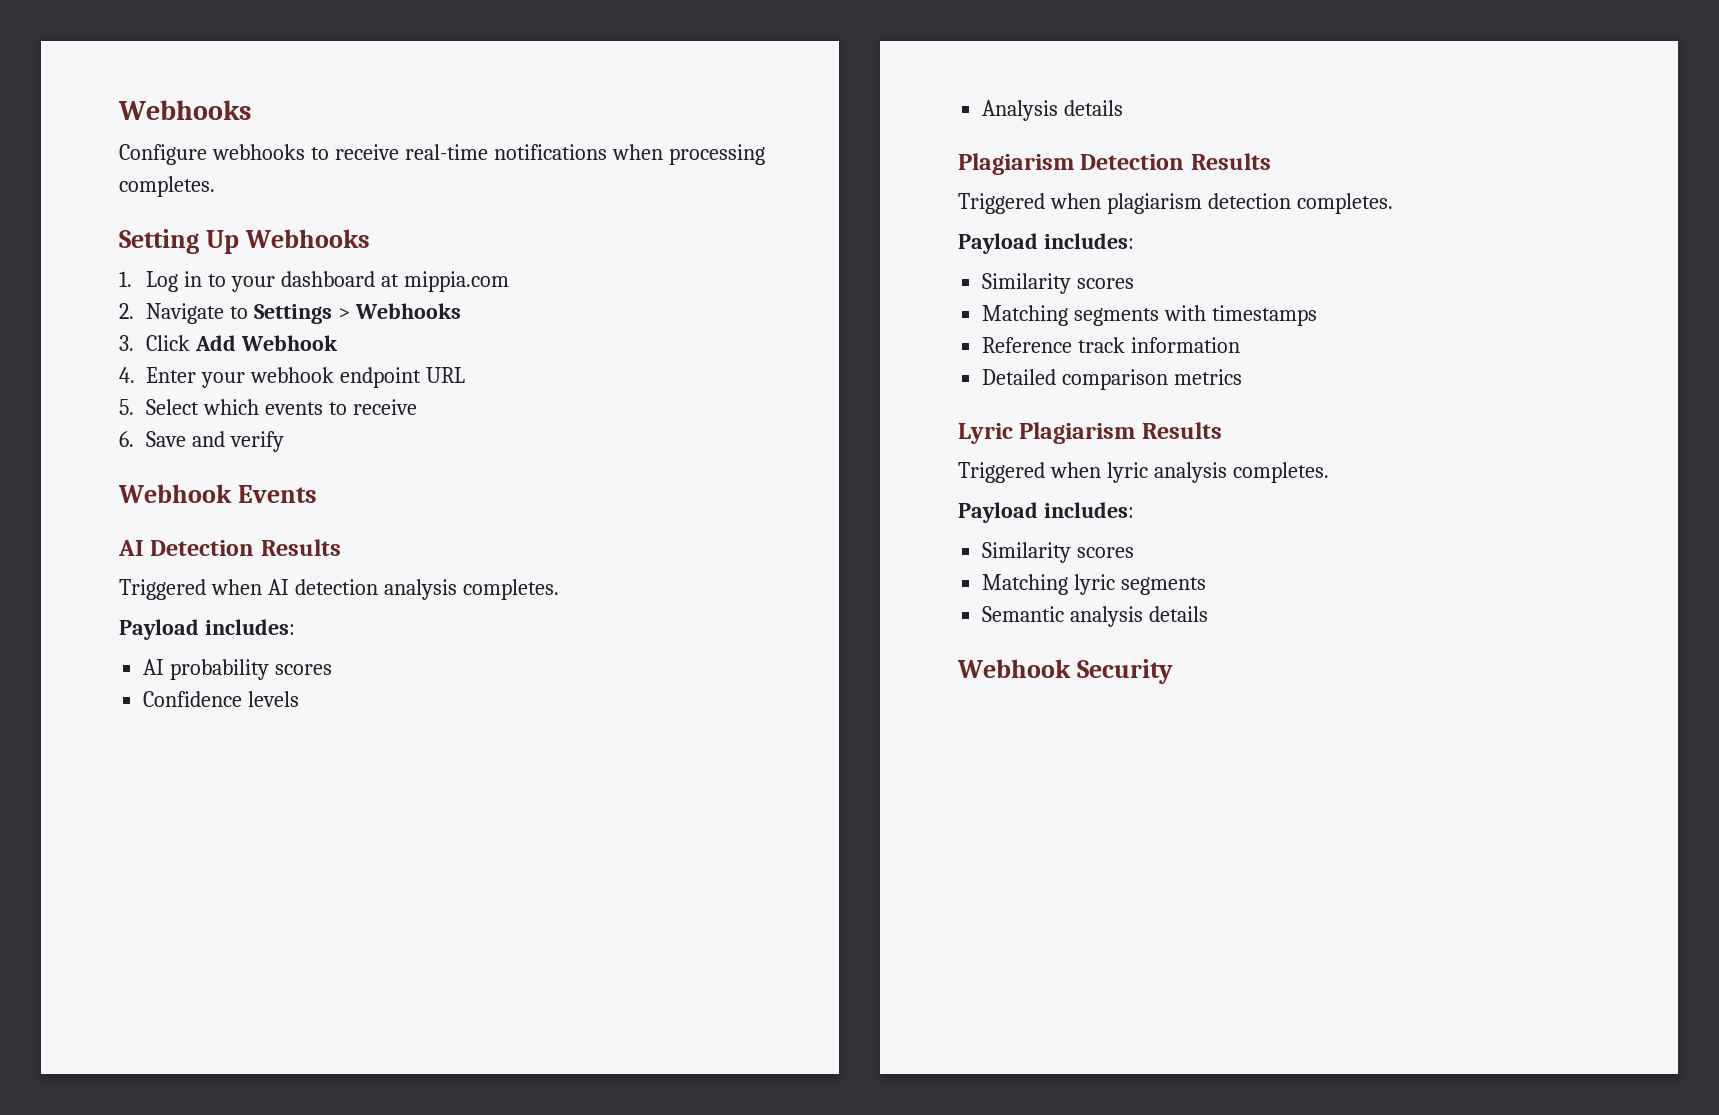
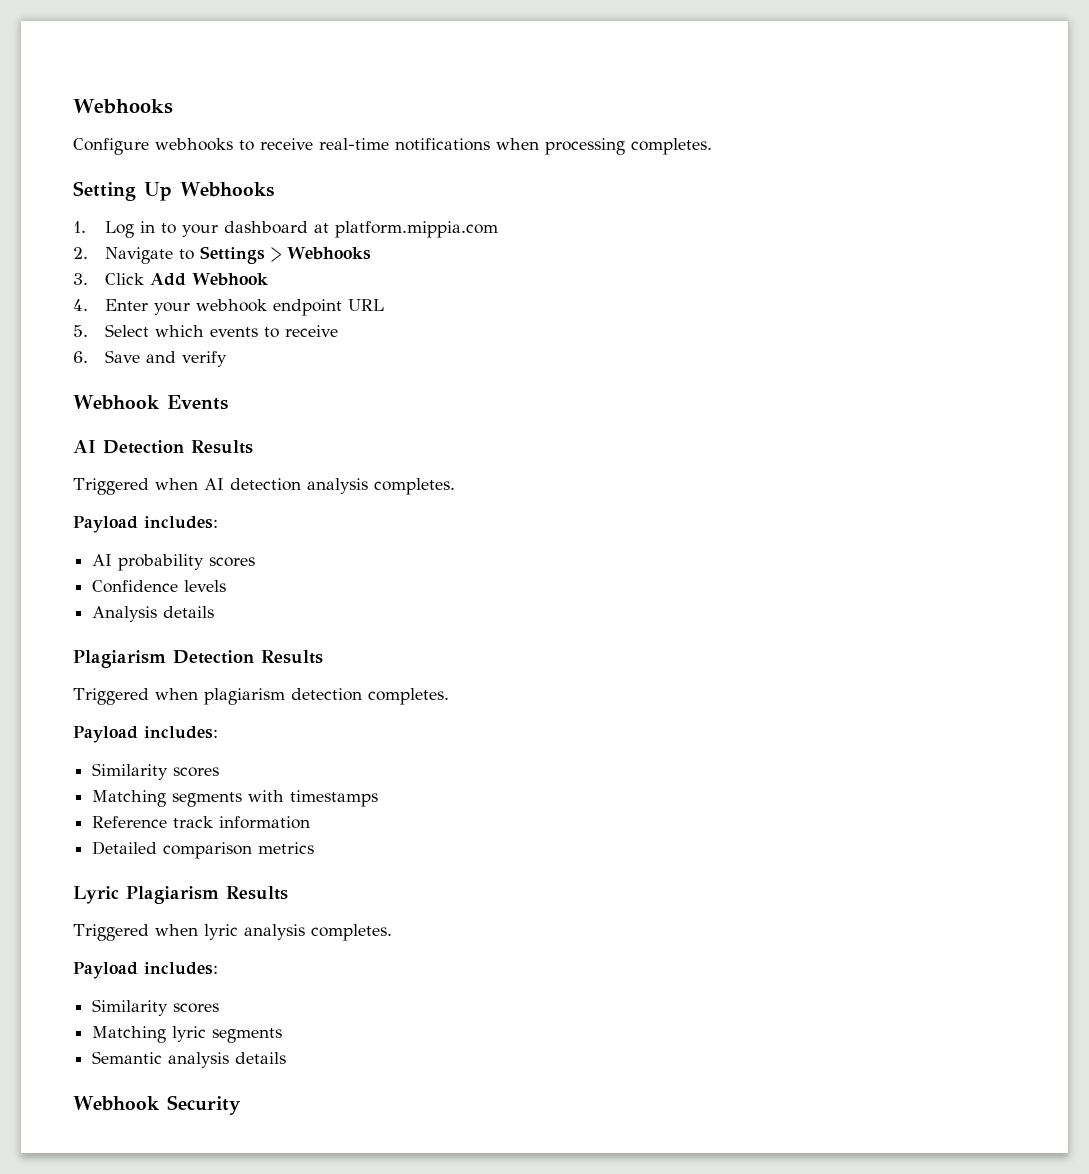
- 1. Log in to your dashboard at mippia.com
+ 1. Log in to your dashboard at platform.mippia.com

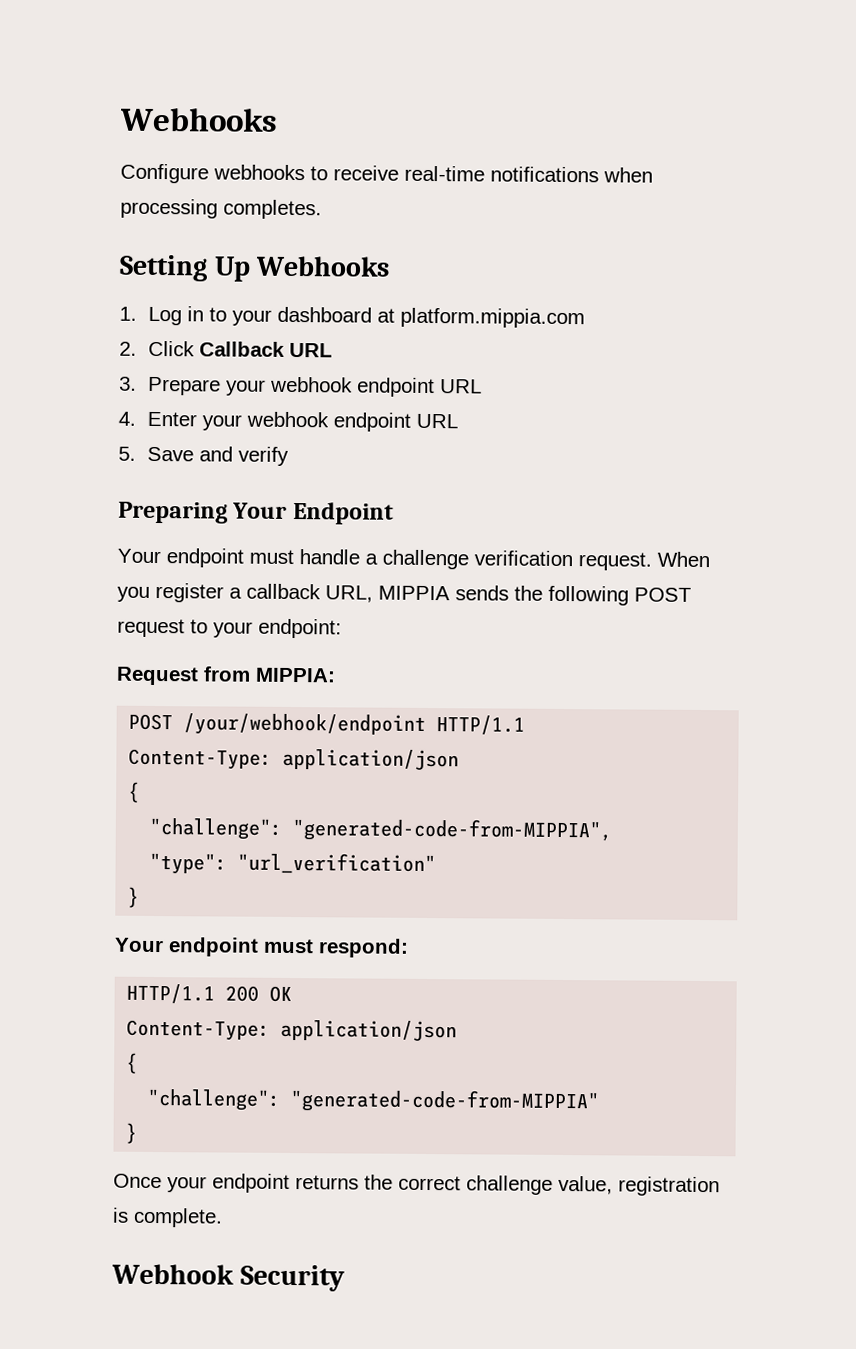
- 2. Navigate to Settings > Webhooks
- 3. Click Add Webhook
+ 2. Click Callback URL
+ 3. Prepare your webhook endpoint URL
- 5. Select which events to receive
- 6. Save and verify
- Webhook Events
- AI Detection Results
- Triggered when AI detection analysis completes.
- Payload includes:
- AI probability scores
- Confidence levels
- Analysis details
- Plagiarism Detection Results
- Triggered when plagiarism detection completes.
- Payload includes:
- Similarity scores
- Matching segments with timestamps
- Reference track information
- Detailed comparison metrics
- Lyric Plagiarism Results
- Triggered when lyric analysis completes.
- Payload includes:
- Similarity scores
- Matching lyric segments
- Semantic analysis details
+ 5. Save and verify
+ Preparing Your Endpoint
+ Your endpoint must handle a challenge verification request. When you register a callback URL, MIPPIA sends the following POST request to your endpoint:
+ Request from MIPPIA:
+ POST /your/webhook/endpoint HTTP/1.1
+ Content-Type: application/json
+ {
+ "challenge": "generated-code-from-MIPPIA",
+ "type": "url_verification"
+ }
+ Your endpoint must respond:
+ HTTP/1.1 200 OK
+ Content-Type: application/json
+ {
+ "challenge": "generated-code-from-MIPPIA"
+ }
+ Once your endpoint returns the correct challenge value, registration is complete.

